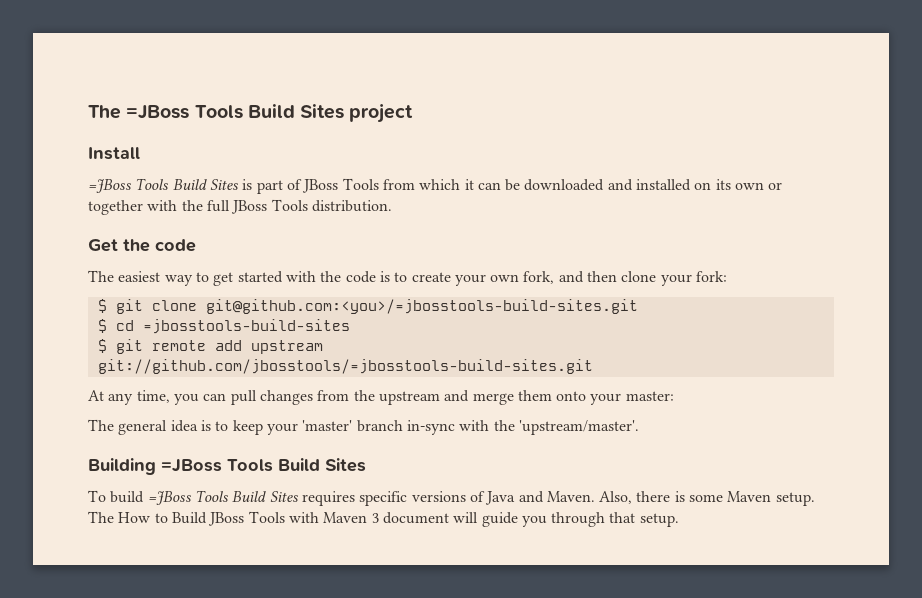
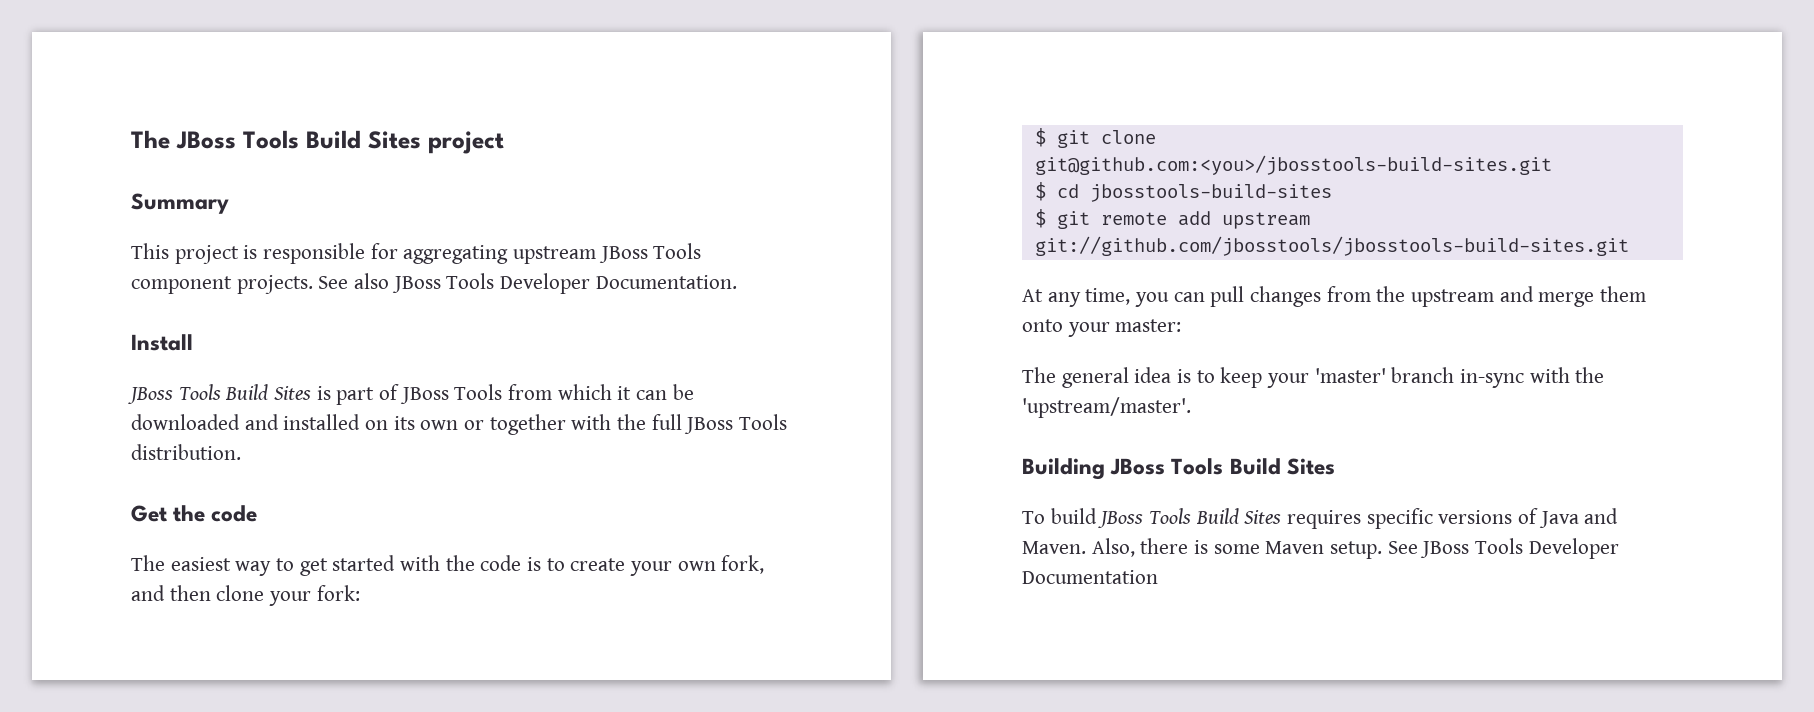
- The =JBoss Tools Build Sites project
+ The JBoss Tools Build Sites project
+ Summary
+ This project is responsible for aggregating upstream JBoss Tools component projects. See also JBoss Tools Developer Documentation.
- =JBoss Tools Build Sites is part of JBoss Tools from which it can be downloaded and installed on its own or together with the full JBoss Tools distribution.
+ JBoss Tools Build Sites is part of JBoss Tools from which it can be downloaded and installed on its own or together with the full JBoss Tools distribution.
- $ git clone git@github.com:<you>/=jbosstools-build-sites.git
+ $ git clone git@github.com:<you>/jbosstools-build-sites.git
- $ cd =jbosstools-build-sites
+ $ cd jbosstools-build-sites
- $ git remote add upstream git://github.com/jbosstools/=jbosstools-build-sites.git
+ $ git remote add upstream git://github.com/jbosstools/jbosstools-build-sites.git
- Building =JBoss Tools Build Sites
+ Building JBoss Tools Build Sites
- To build =JBoss Tools Build Sites requires specific versions of Java and Maven.
+ To build JBoss Tools Build Sites requires specific versions of Java and Maven.
- The How to Build JBoss Tools with Maven 3 document will guide you through that setup.
+ See JBoss Tools Developer Documentation

